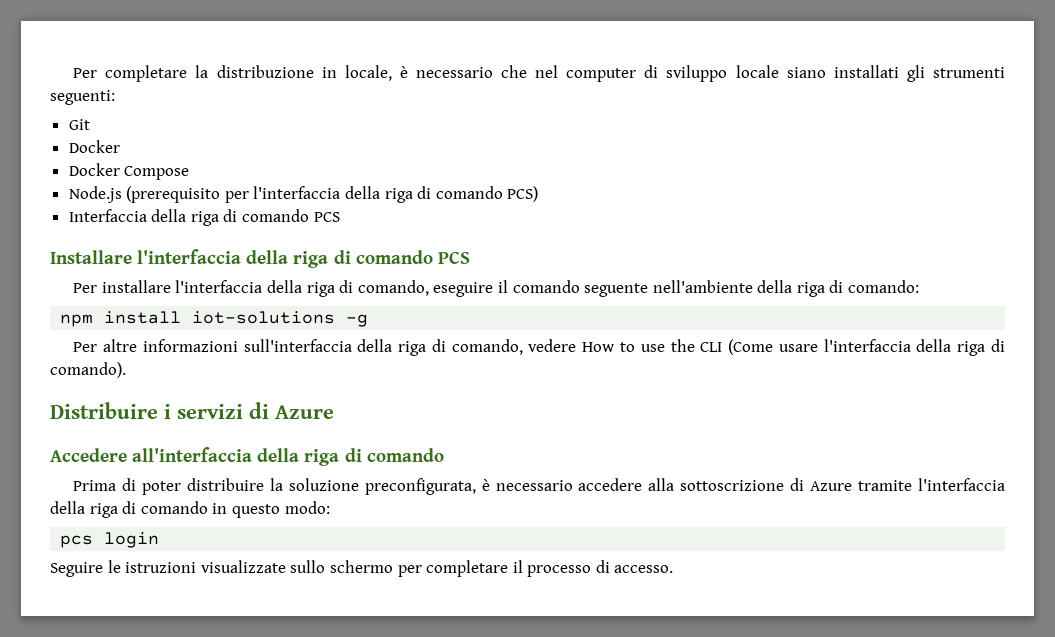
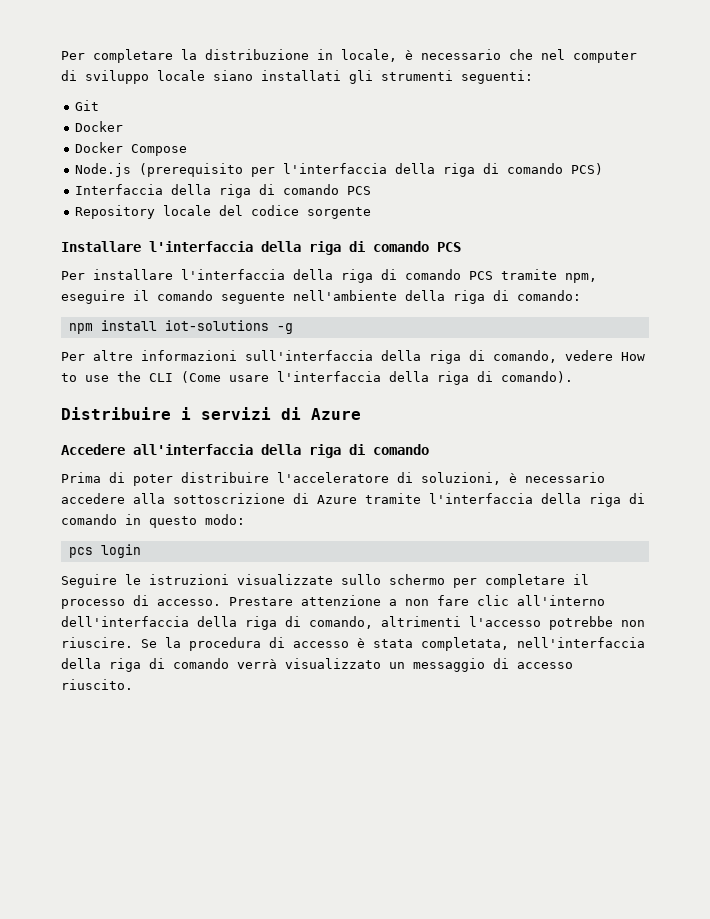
+ Repository locale del codice sorgente
- Per installare l'interfaccia della riga di comando, eseguire il comando seguente nell'ambiente della riga di comando:
+ Per installare l'interfaccia della riga di comando PCS tramite npm, eseguire il comando seguente nell'ambiente della riga di comando:
- Prima di poter distribuire la soluzione preconfigurata, è necessario accedere alla sottoscrizione di Azure tramite l'interfaccia della riga di comando in questo modo:
+ Prima di poter distribuire l'acceleratore di soluzioni, è necessario accedere alla sottoscrizione di Azure tramite l'interfaccia della riga di comando in questo modo:
+ Prestare attenzione a non fare clic all'interno dell'interfaccia della riga di comando, altrimenti l'accesso potrebbe non riuscire. Se la procedura di accesso è stata completata, nell'interfaccia della riga di comando verrà visualizzato un messaggio di accesso riuscito.

